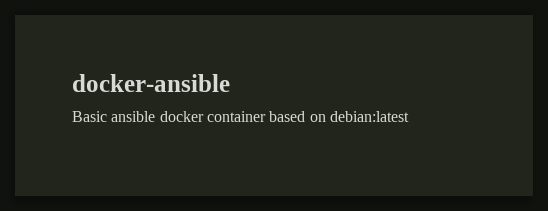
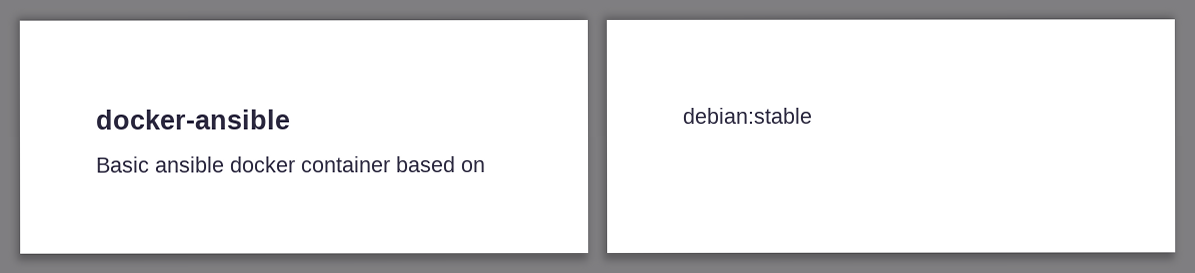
- Basic ansible docker container based on debian:latest
+ Basic ansible docker container based on debian:stable

